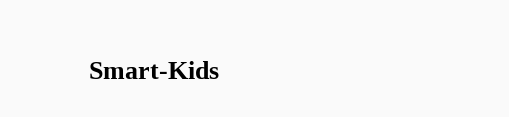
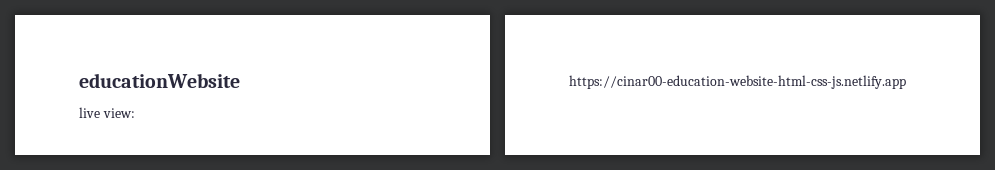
- Smart-Kids
+ educationWebsite
+ live view: https://cinar00-education-website-html-css-js.netlify.app

